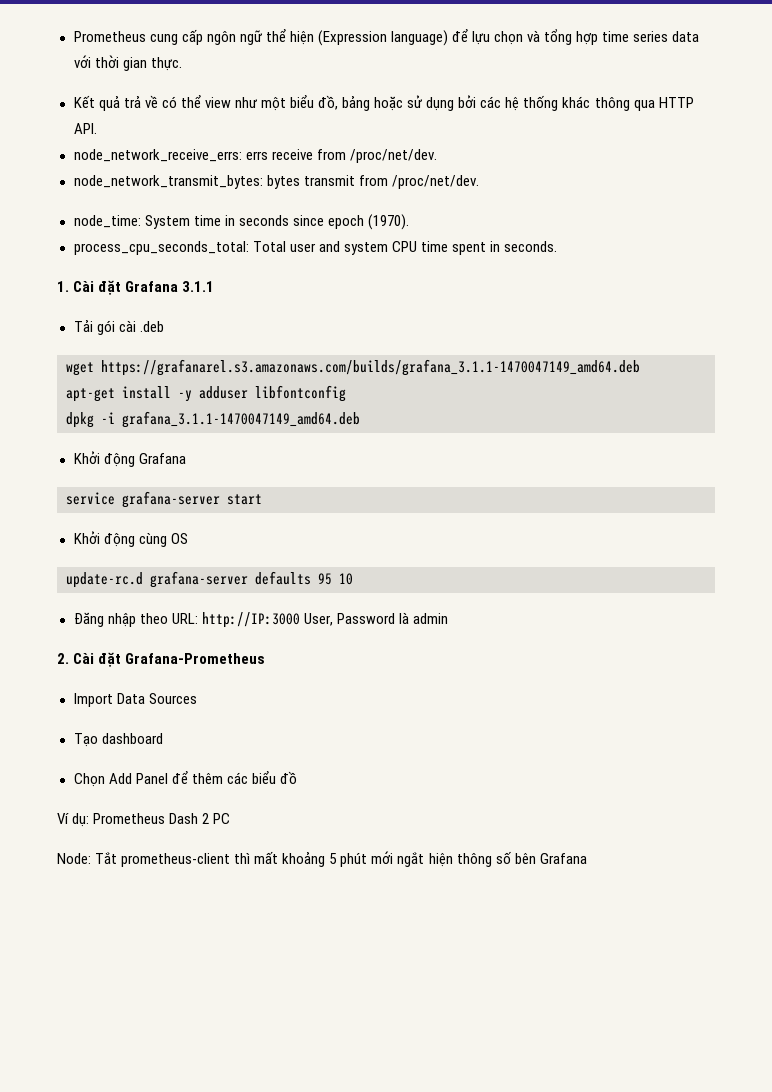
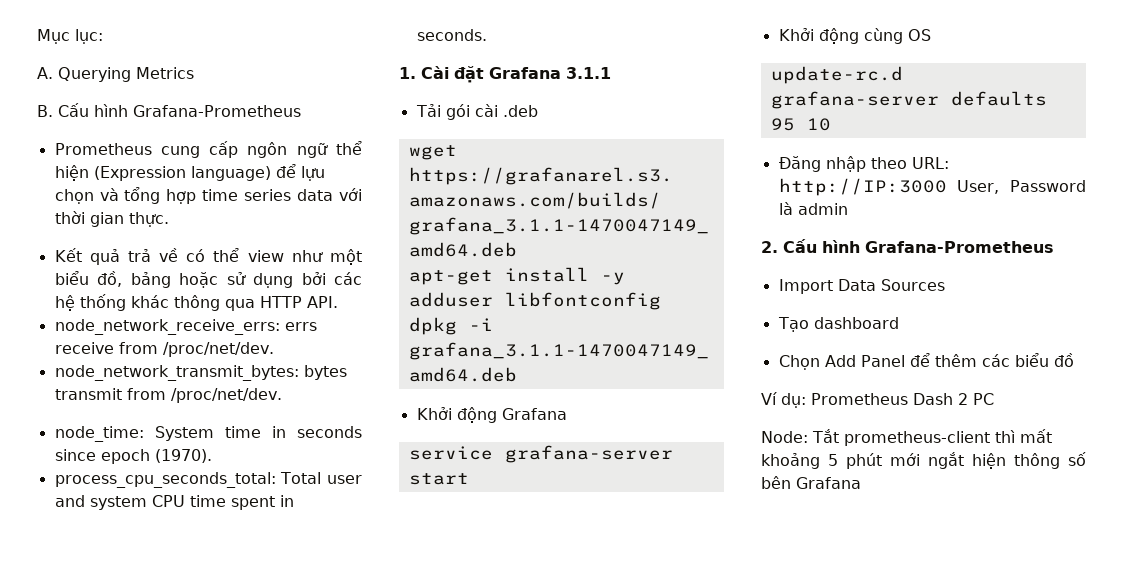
+ Mục lục:
+ A. Querying Metrics
+ B. Cấu hình Grafana-Prometheus
- 2. Cài đặt Grafana-Prometheus
+ 2. Cấu hình Grafana-Prometheus

